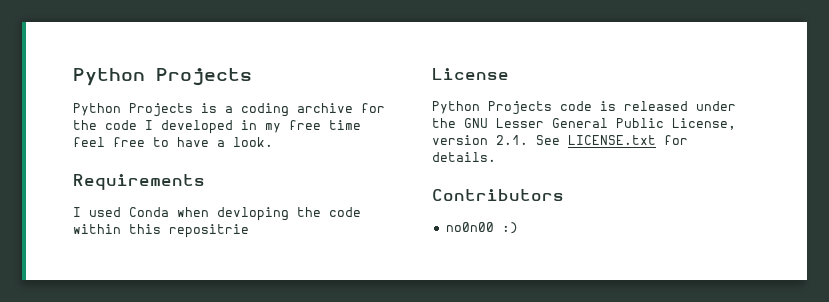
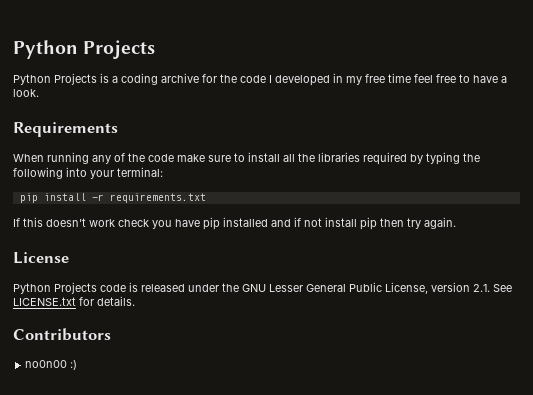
- I used Conda when devloping the code within this repositrie
+ When running any of the code make sure to install all the libraries required by typing the following into your terminal:
+ pip install -r requirements.txt
+ If this doesn't work check you have pip installed and if not install pip then try again.

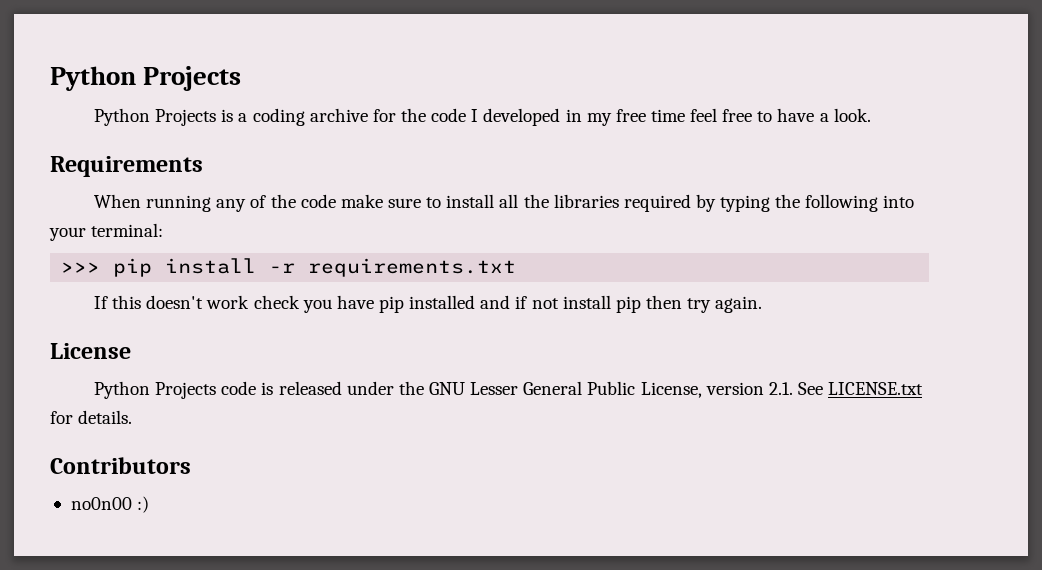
- pip install -r requirements.txt
+ >>> pip install -r requirements.txt

